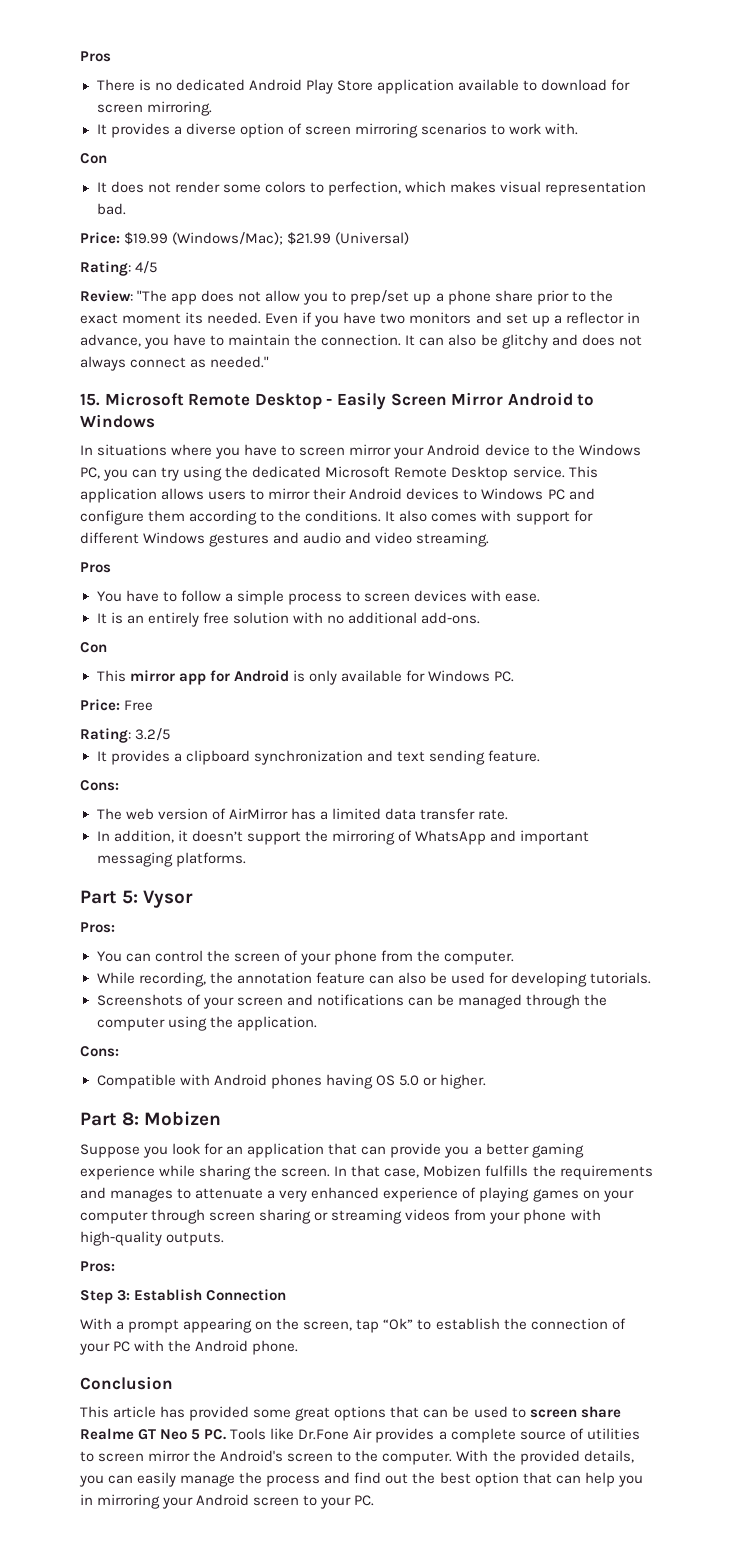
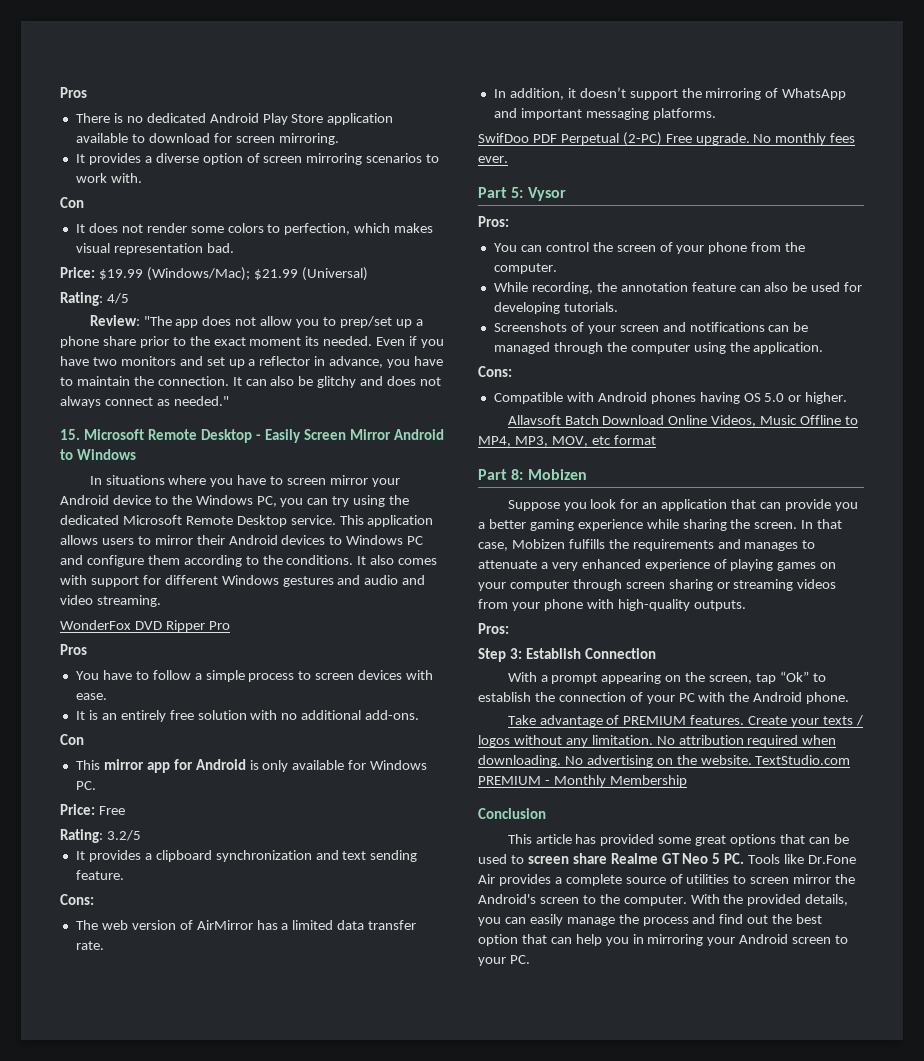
+ WonderFox DVD Ripper Pro
+ SwifDoo PDF Perpetual (2-PC) Free upgrade. No monthly fees ever.
+ Allavsoft Batch Download Online Videos, Music Offline to MP4, MP3, MOV, etc format
+ Take advantage of PREMIUM features. Create your texts / logos without any limitation. No attribution required when downloading. No advertising on the website. TextStudio.com PREMIUM - Monthly Membership

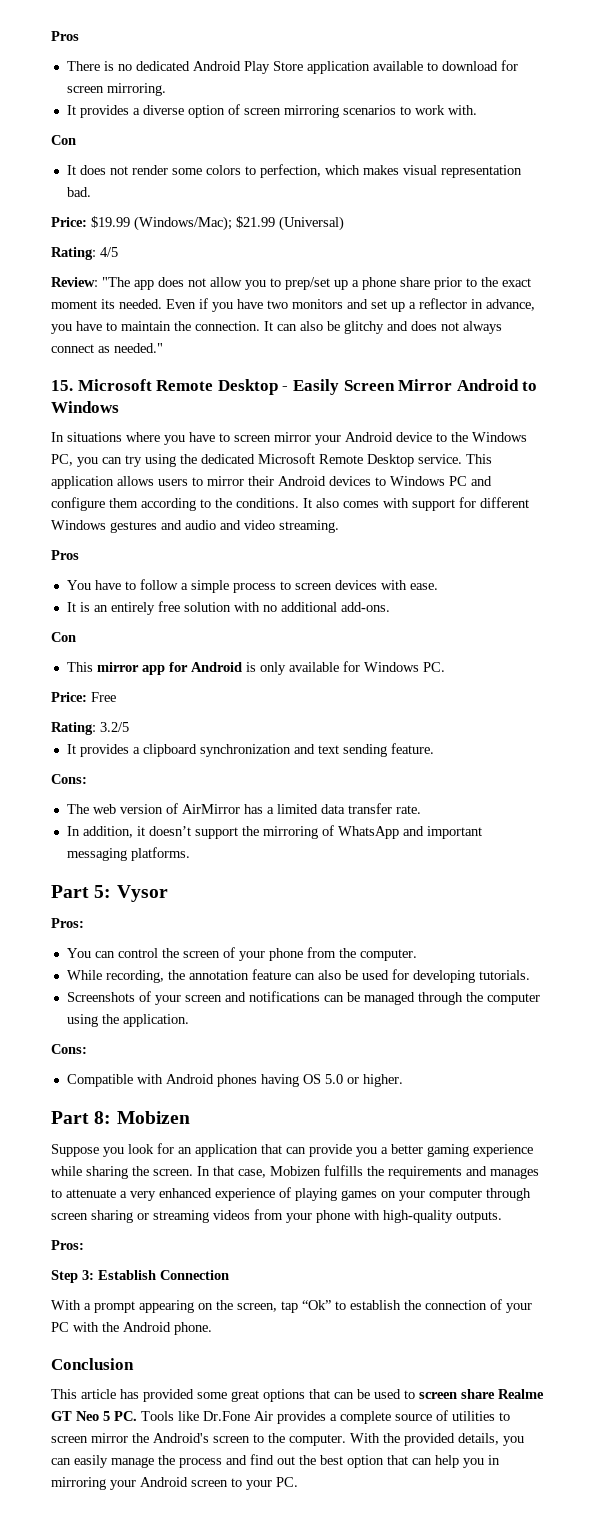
- WonderFox DVD Ripper Pro
- SwifDoo PDF Perpetual (2-PC) Free upgrade. No monthly fees ever.
- Allavsoft Batch Download Online Videos, Music Offline to MP4, MP3, MOV, etc format
- Take advantage of PREMIUM features. Create your texts / logos without any limitation. No attribution required when downloading. No advertising on the website. TextStudio.com PREMIUM - Monthly Membership

